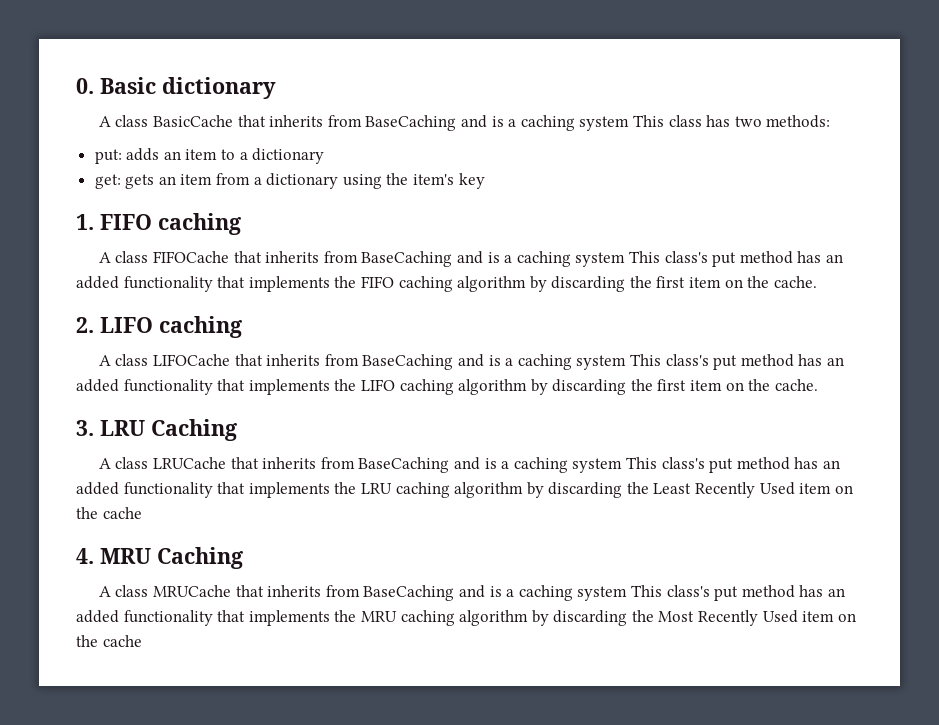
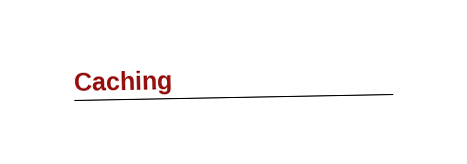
- 0. Basic dictionary
- A class BasicCache that inherits from BaseCaching and is a caching system This class has two methods:
- put: adds an item to a dictionary
- get: gets an item from a dictionary using the item's key
- 1. FIFO caching
- A class FIFOCache that inherits from BaseCaching and is a caching system This class's put method has an added functionality that implements the FIFO caching algorithm by discarding the first item on the cache.
- 2. LIFO caching
- A class LIFOCache that inherits from BaseCaching and is a caching system This class's put method has an added functionality that implements the LIFO caching algorithm by discarding the first item on the cache.
- 3. LRU Caching
- A class LRUCache that inherits from BaseCaching and is a caching system This class's put method has an added functionality that implements the LRU caching algorithm by discarding the Least Recently Used item on the cache
- 4. MRU Caching
- A class MRUCache that inherits from BaseCaching and is a caching system This class's put method has an added functionality that implements the MRU caching algorithm by discarding the Most Recently Used item on the cache
+ Caching

